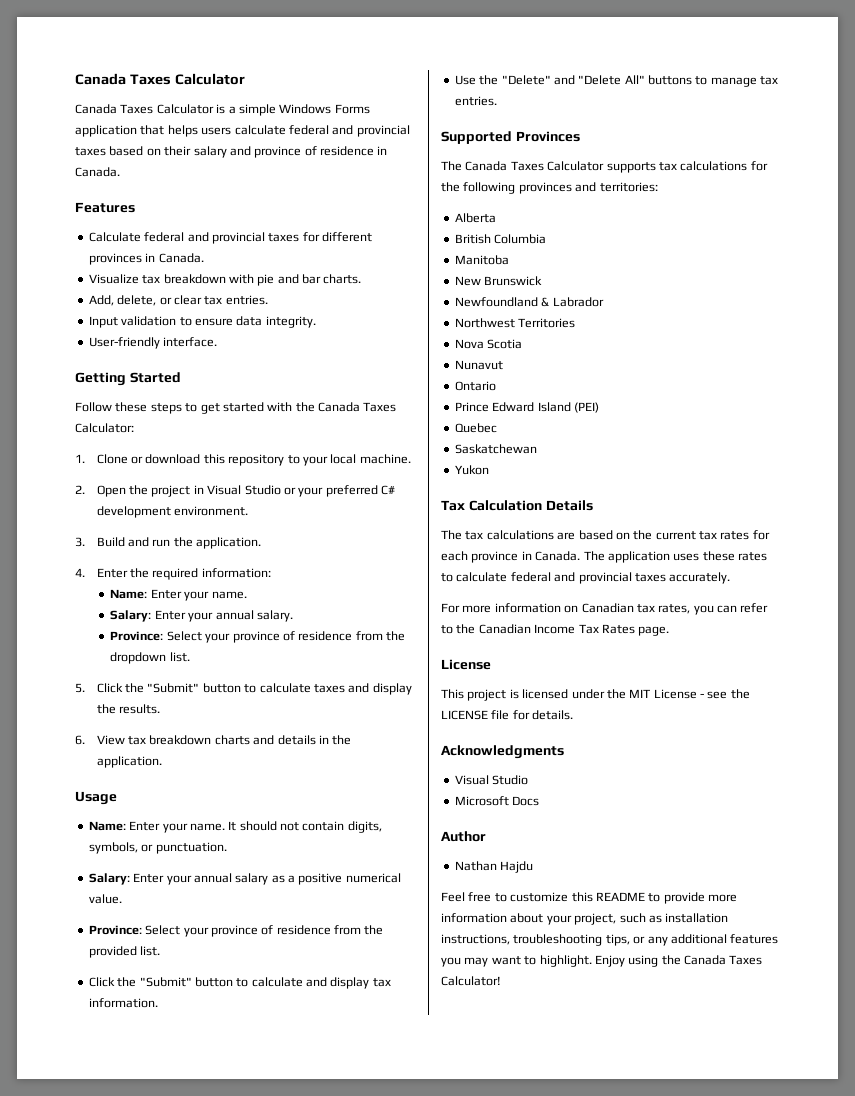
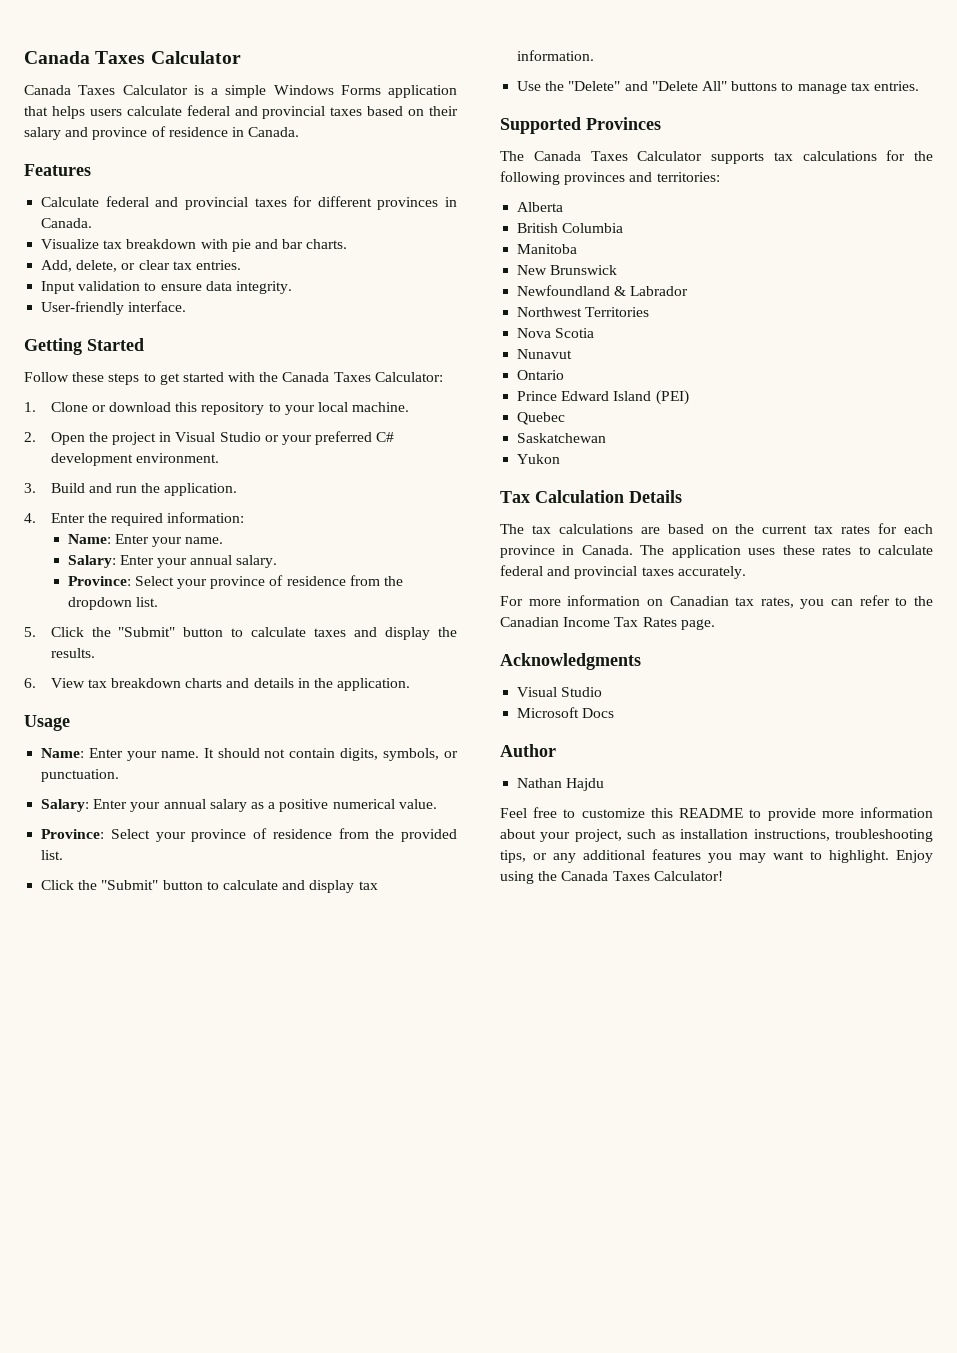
  For more information on Canadian tax rates, you can refer to the Canadian Income Tax Rates page.
- License
- This project is licensed under the MIT License - see the LICENSE file for details.

